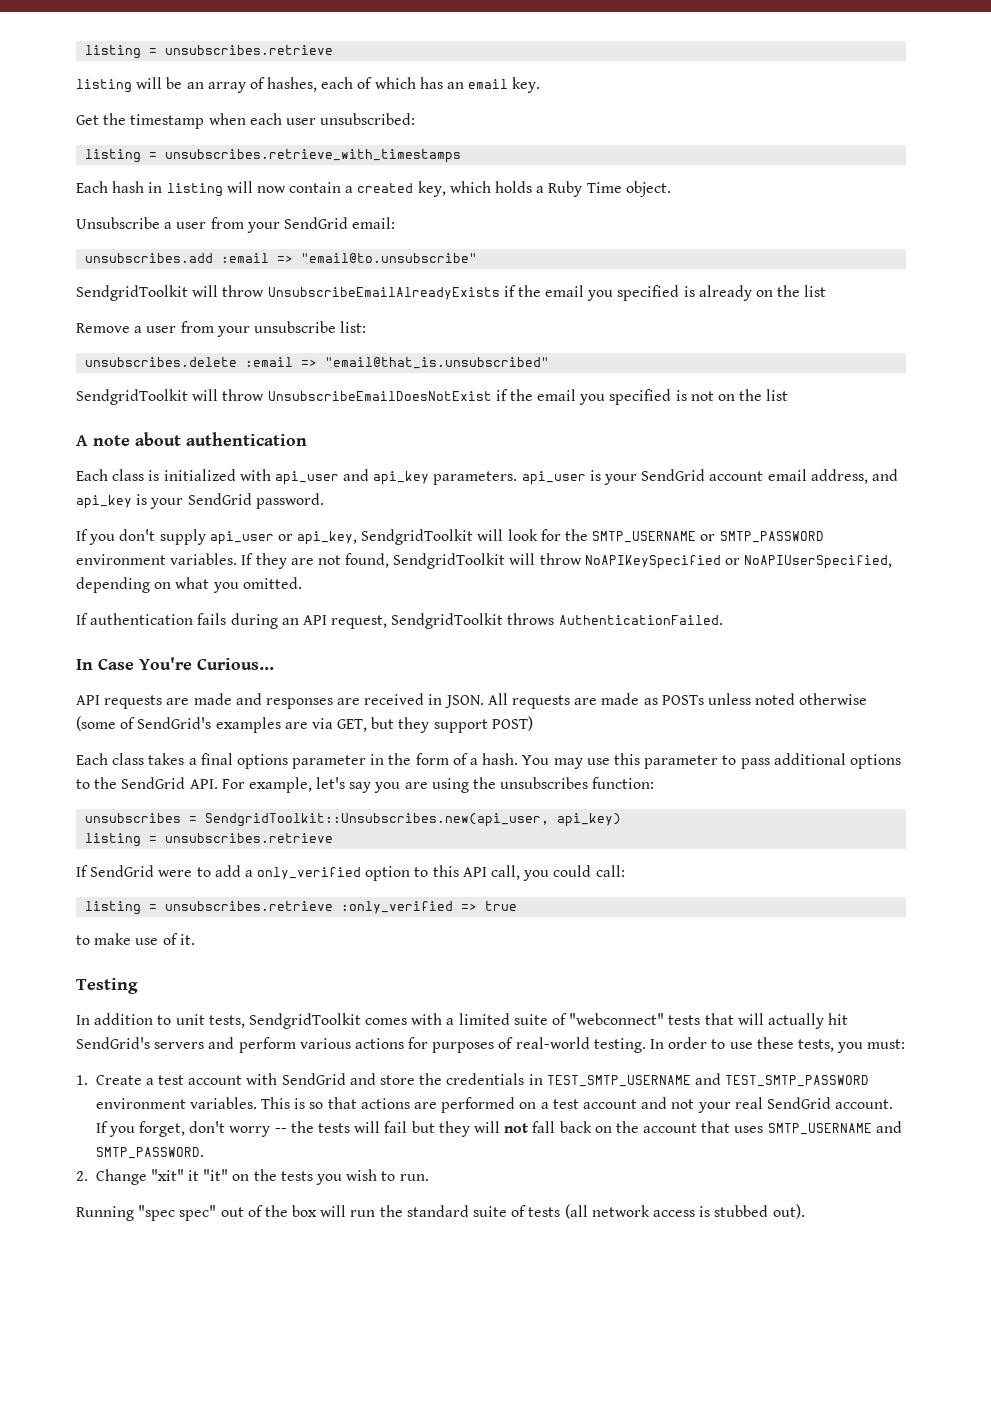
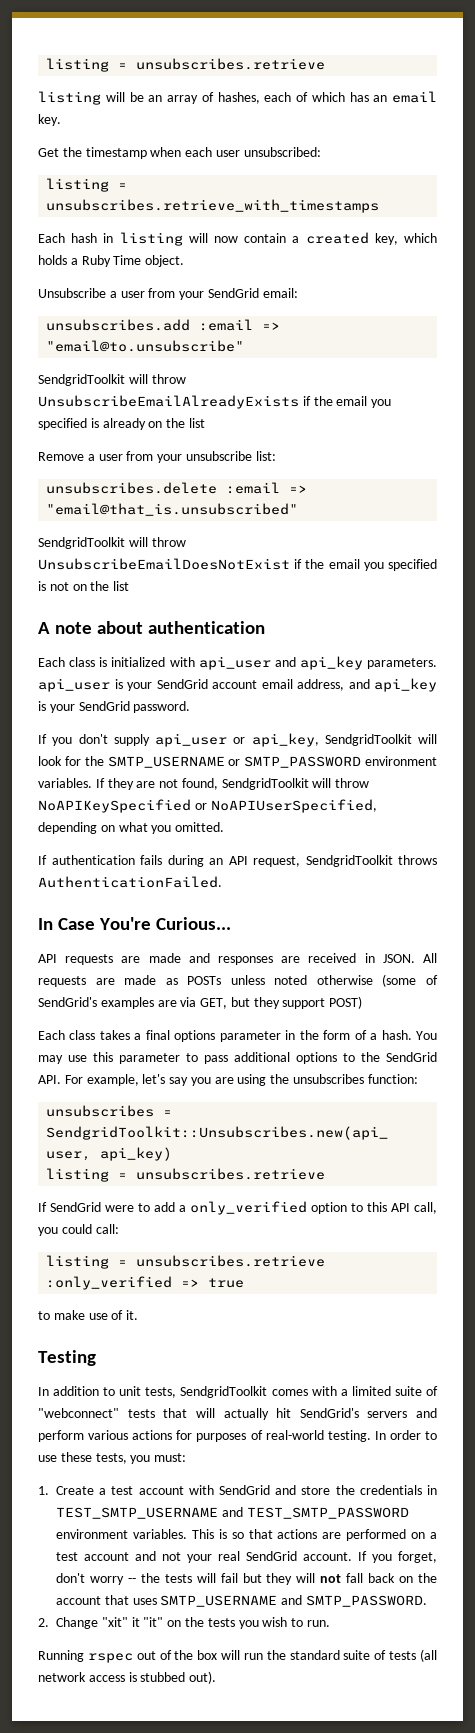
- Running "spec spec" out of the box will run the standard suite of tests (all network access is stubbed out).
+ Running rspec out of the box will run the standard suite of tests (all network access is stubbed out).

